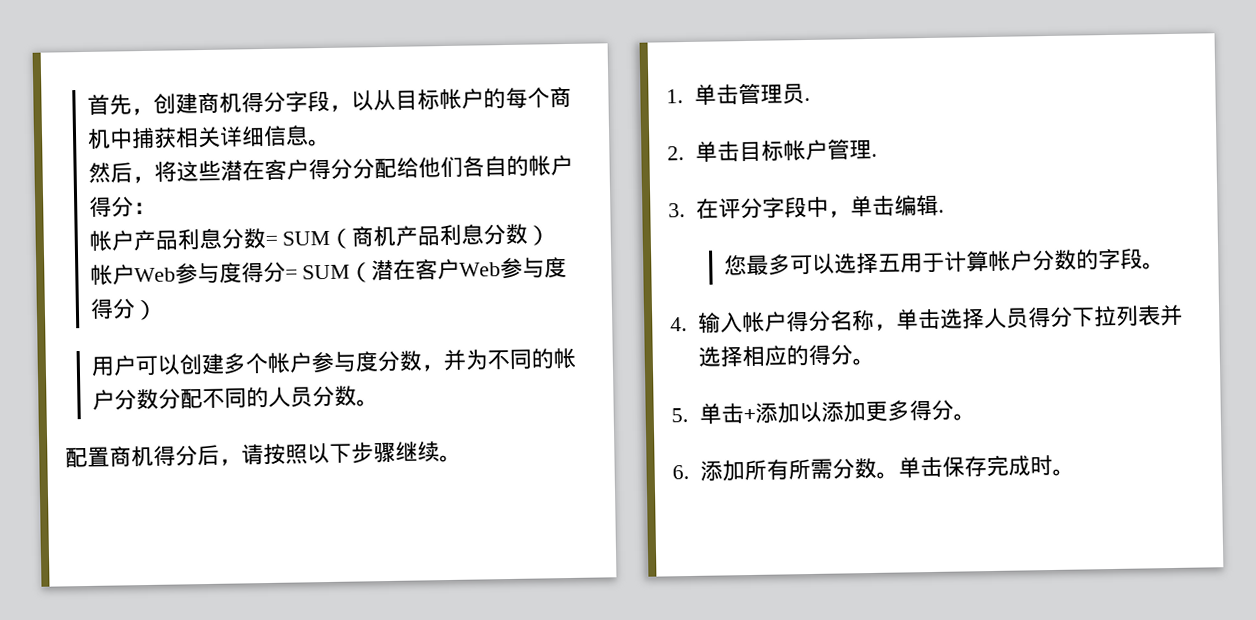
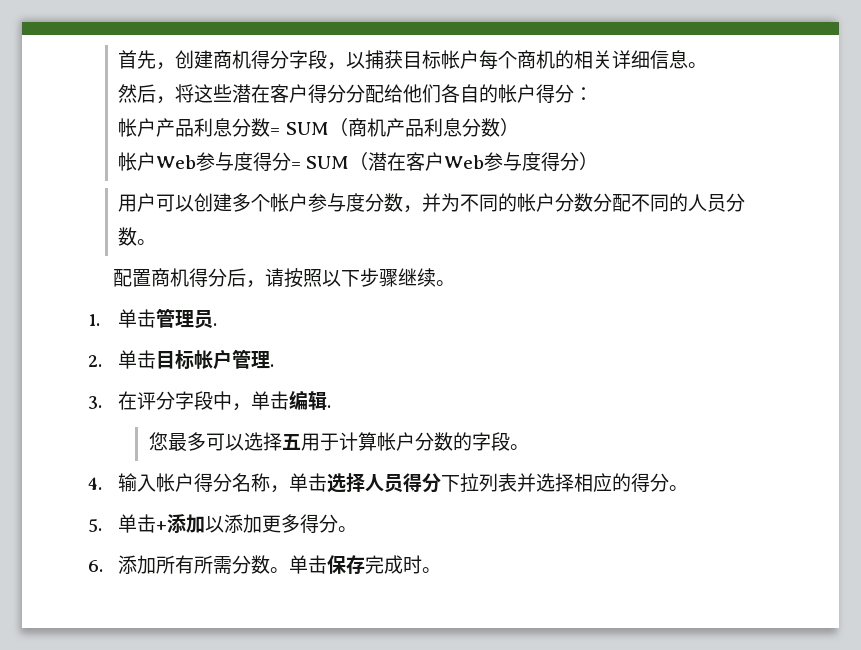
- 首先，创建商机得分字段，以从目标帐户的每个商机中捕获相关详细信息。
+ 首先，创建商机得分字段，以捕获目标帐户每个商机的相关详细信息。

